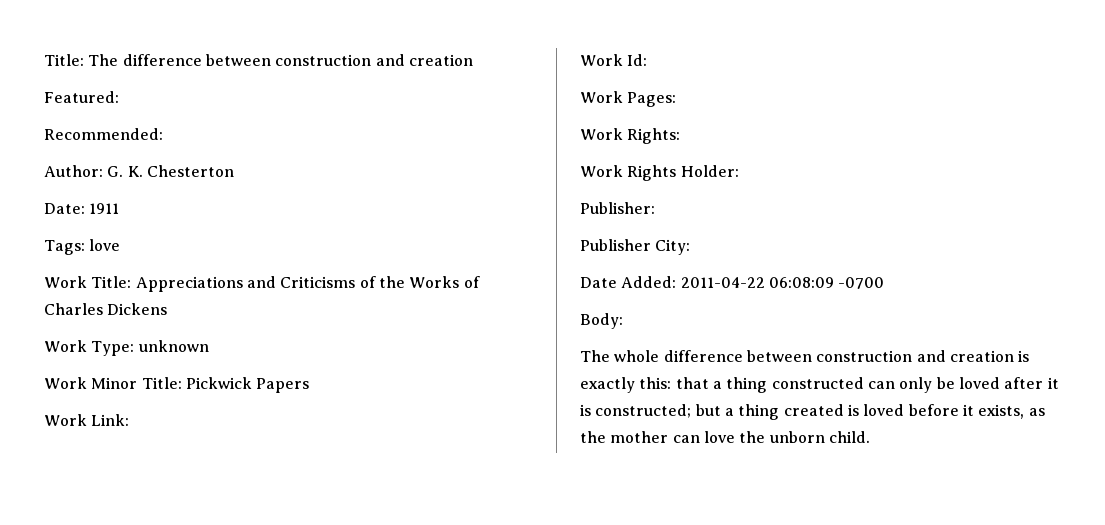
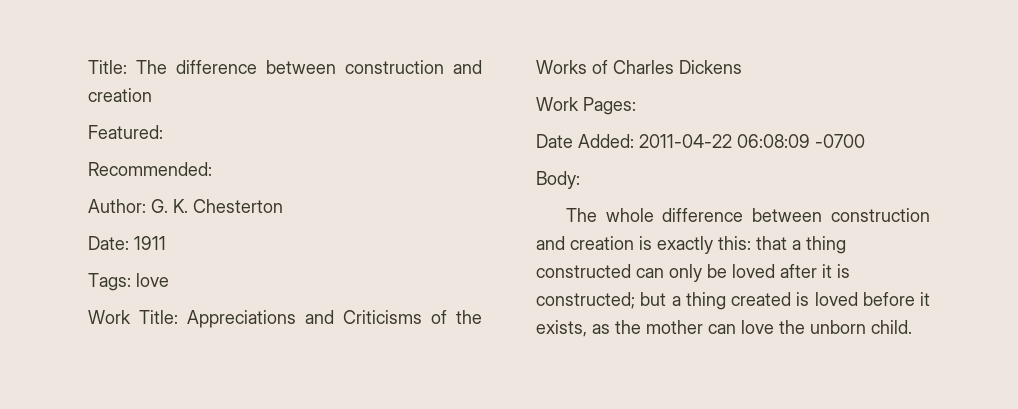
- Work Type: unknown
- Work Minor Title: Pickwick Papers
- Work Link:
- Work Id:
  Work Pages:
- Work Rights:
- Work Rights Holder:
- Publisher:
- Publisher City:

